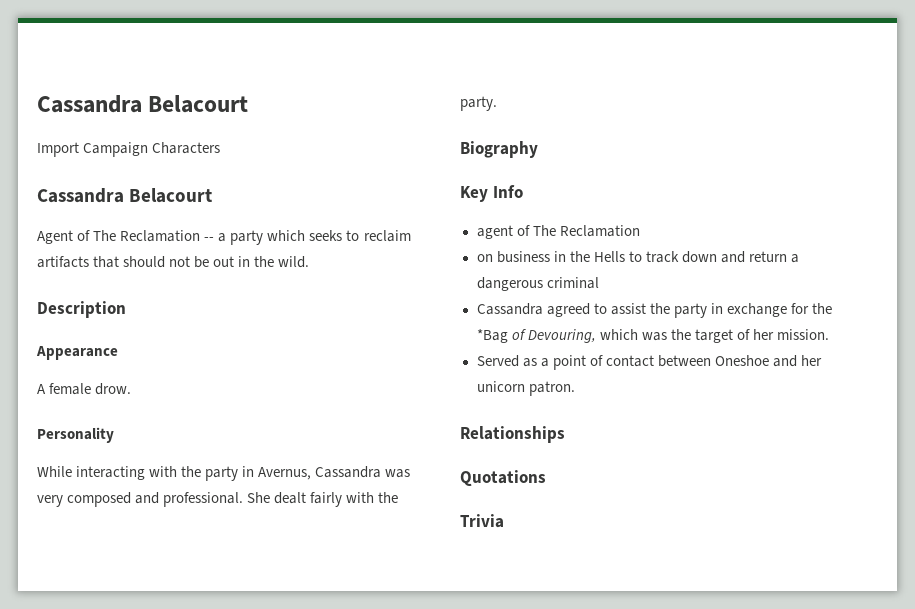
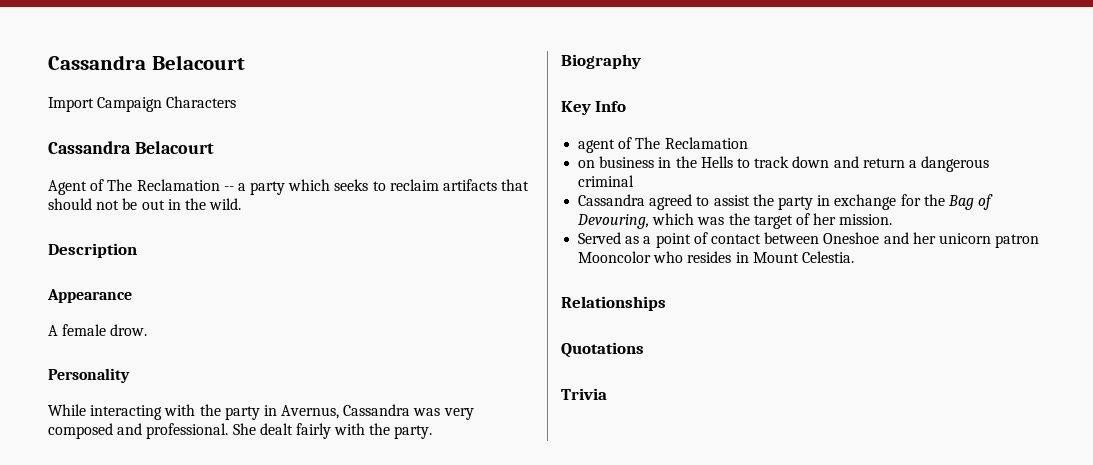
- Cassandra agreed to assist the party in exchange for the *Bag of Devouring, which was the target of her mission.
+ Cassandra agreed to assist the party in exchange for the Bag of Devouring, which was the target of her mission.
- Served as a point of contact between Oneshoe and her unicorn patron.
+ Served as a point of contact between Oneshoe and her unicorn patron Mooncolor who resides in Mount Celestia.

